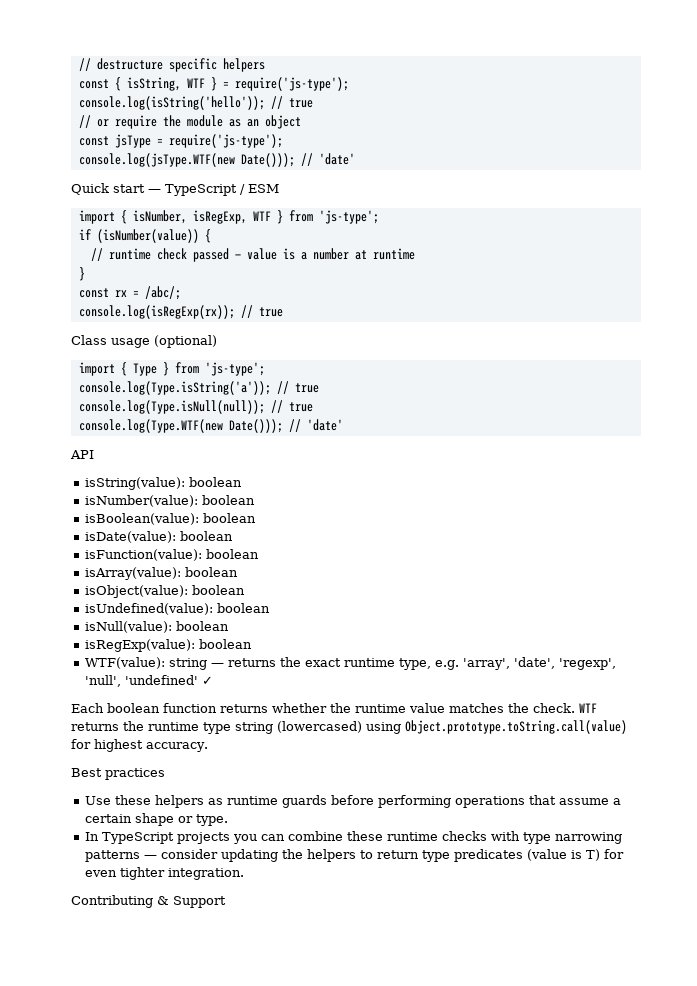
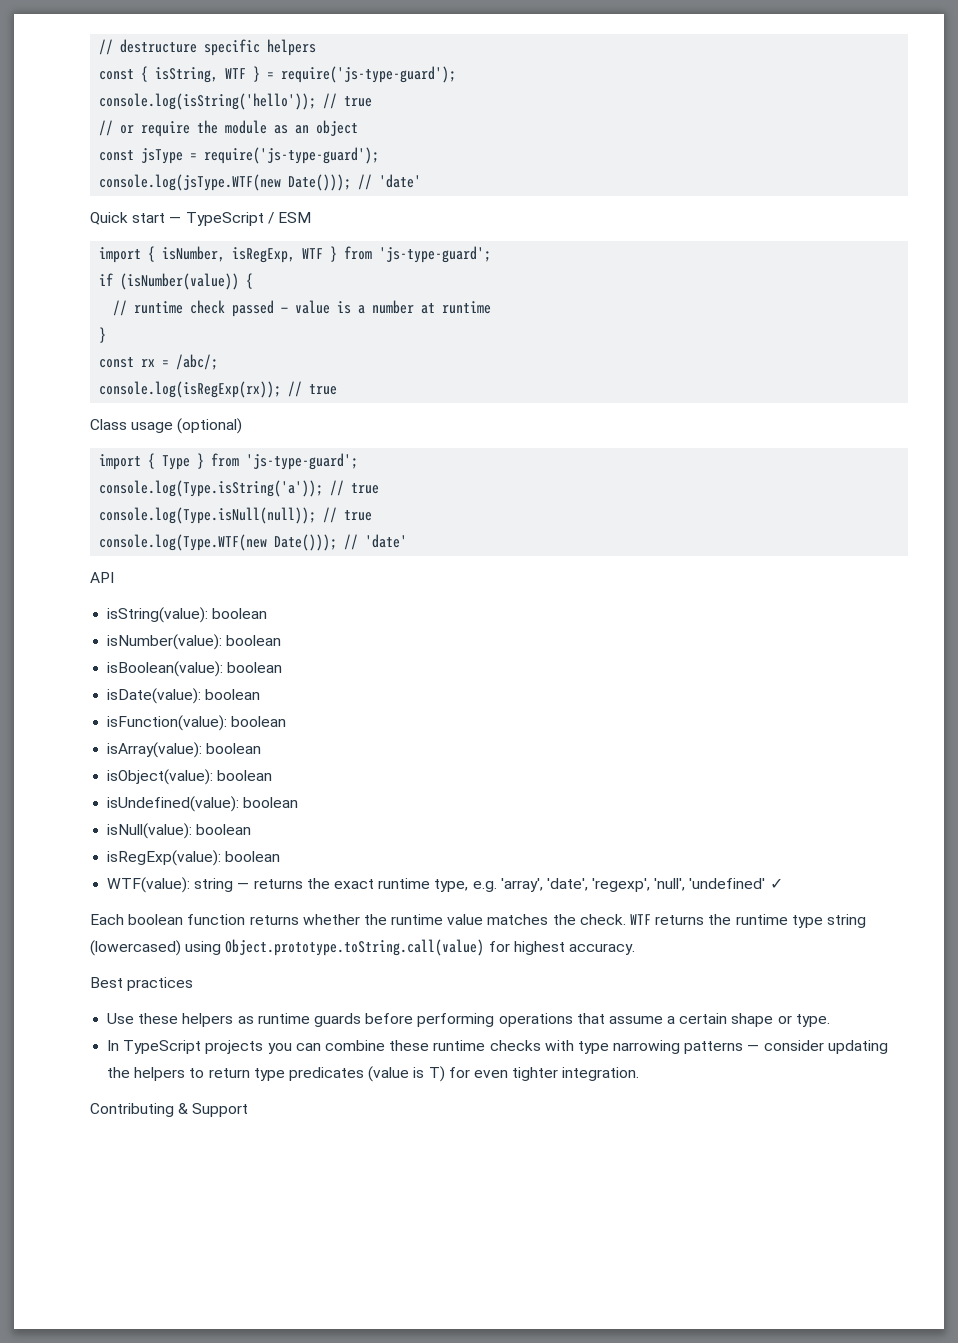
- const { isString, WTF } = require('js-type');
+ const { isString, WTF } = require('js-type-guard');
- const jsType = require('js-type');
+ const jsType = require('js-type-guard');
- import { isNumber, isRegExp, WTF } from 'js-type';
+ import { isNumber, isRegExp, WTF } from 'js-type-guard';
- import { Type } from 'js-type';
+ import { Type } from 'js-type-guard';

